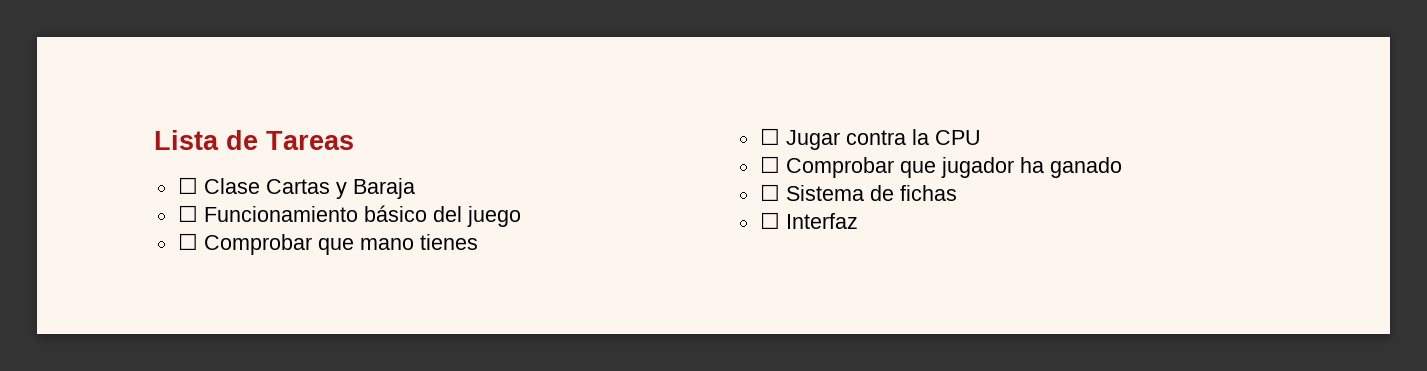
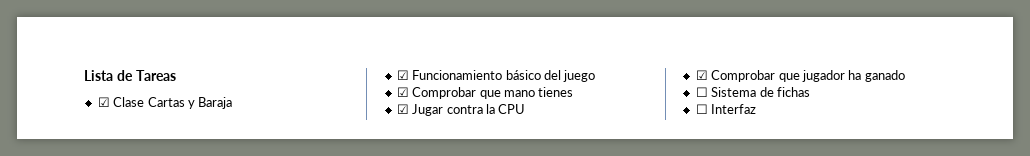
- ☐ Clase Cartas y Baraja
+ ☑ Clase Cartas y Baraja
- ☐ Funcionamiento básico del juego
+ ☑ Funcionamiento básico del juego
- ☐ Comprobar que mano tienes
+ ☑ Comprobar que mano tienes
- ☐ Jugar contra la CPU
+ ☑ Jugar contra la CPU
- ☐ Comprobar que jugador ha ganado
+ ☑ Comprobar que jugador ha ganado

